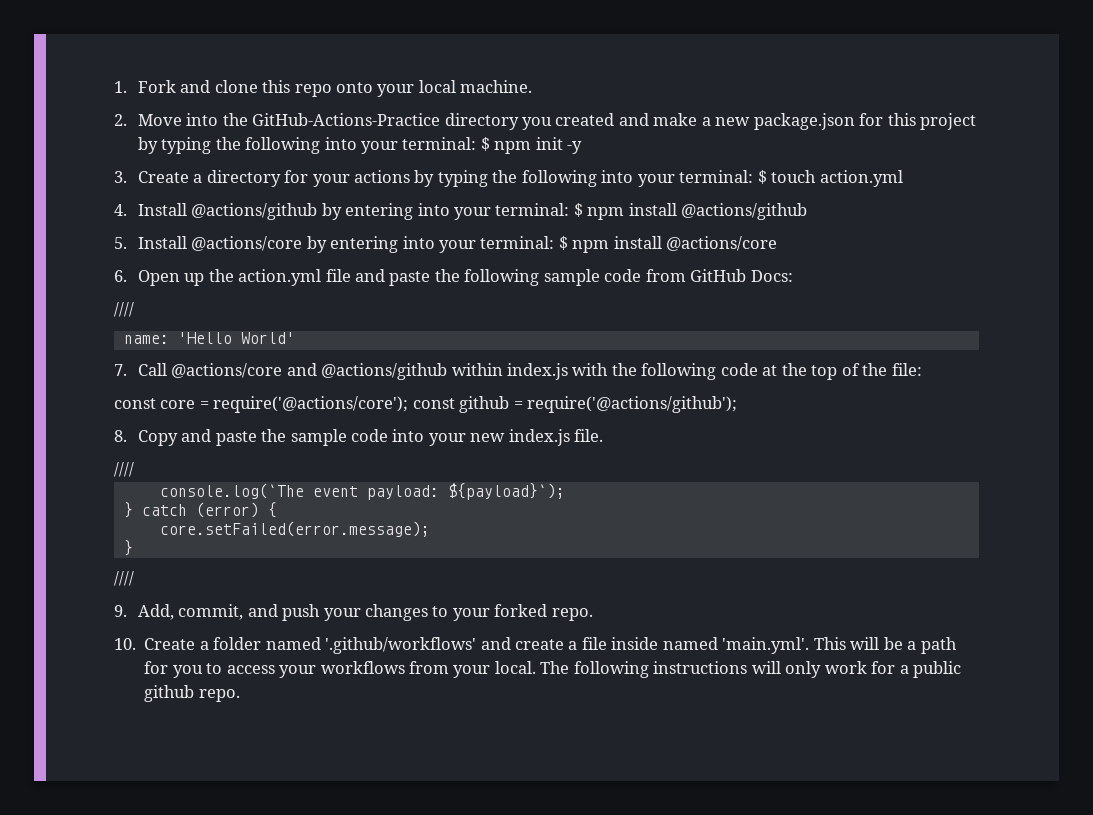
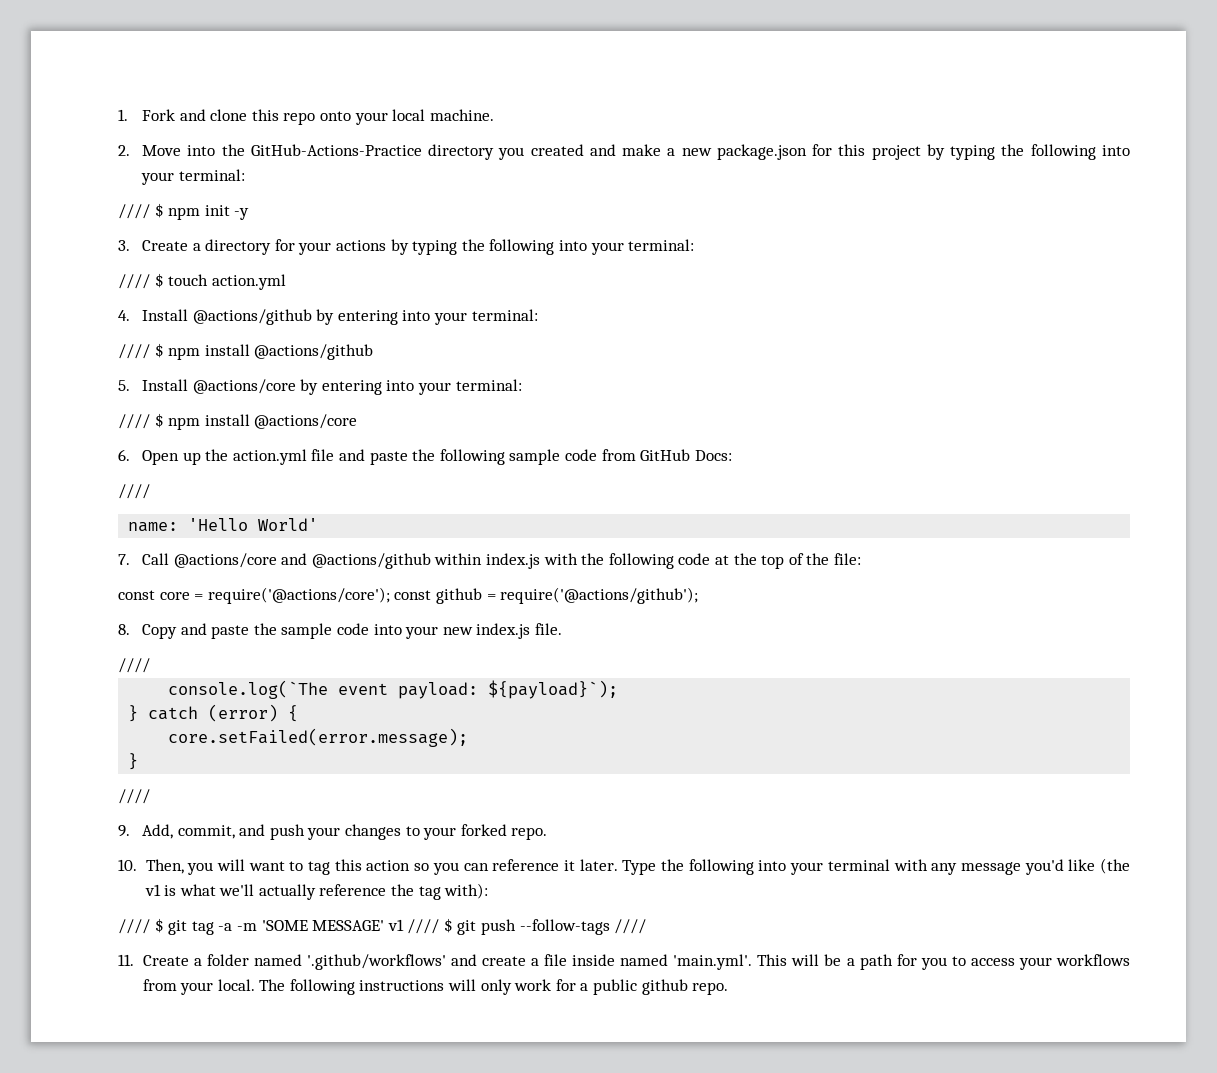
- 2. Move into the GitHub-Actions-Practice directory you created and make a new package.json for this project by typing the following into your terminal: $ npm init -y
+ 2. Move into the GitHub-Actions-Practice directory you created and make a new package.json for this project by typing the following into your terminal:
+ //// $ npm init -y
- 3. Create a directory for your actions by typing the following into your terminal: $ touch action.yml
+ 3. Create a directory for your actions by typing the following into your terminal:
+ //// $ touch action.yml
- 4. Install @actions/github by entering into your terminal: $ npm install @actions/github
+ 4. Install @actions/github by entering into your terminal:
+ //// $ npm install @actions/github
- 5. Install @actions/core by entering into your terminal: $ npm install @actions/core
+ 5. Install @actions/core by entering into your terminal:
+ //// $ npm install @actions/core
- 10. Create a folder named '.github/workflows' and create a file inside named 'main.yml'. This will be a path for you to access your workflows from your local.
+ 10. Then, you will want to tag this action so you can reference it later. Type the following into your terminal with any message you'd like (the v1 is what we'll actually reference the tag with):
+ //// $ git tag -a -m 'SOME MESSAGE' v1 //// $ git push --follow-tags ////
+ 11. Create a folder named '.github/workflows' and create a file inside named 'main.yml'. This will be a path for you to access your workflows from your local.

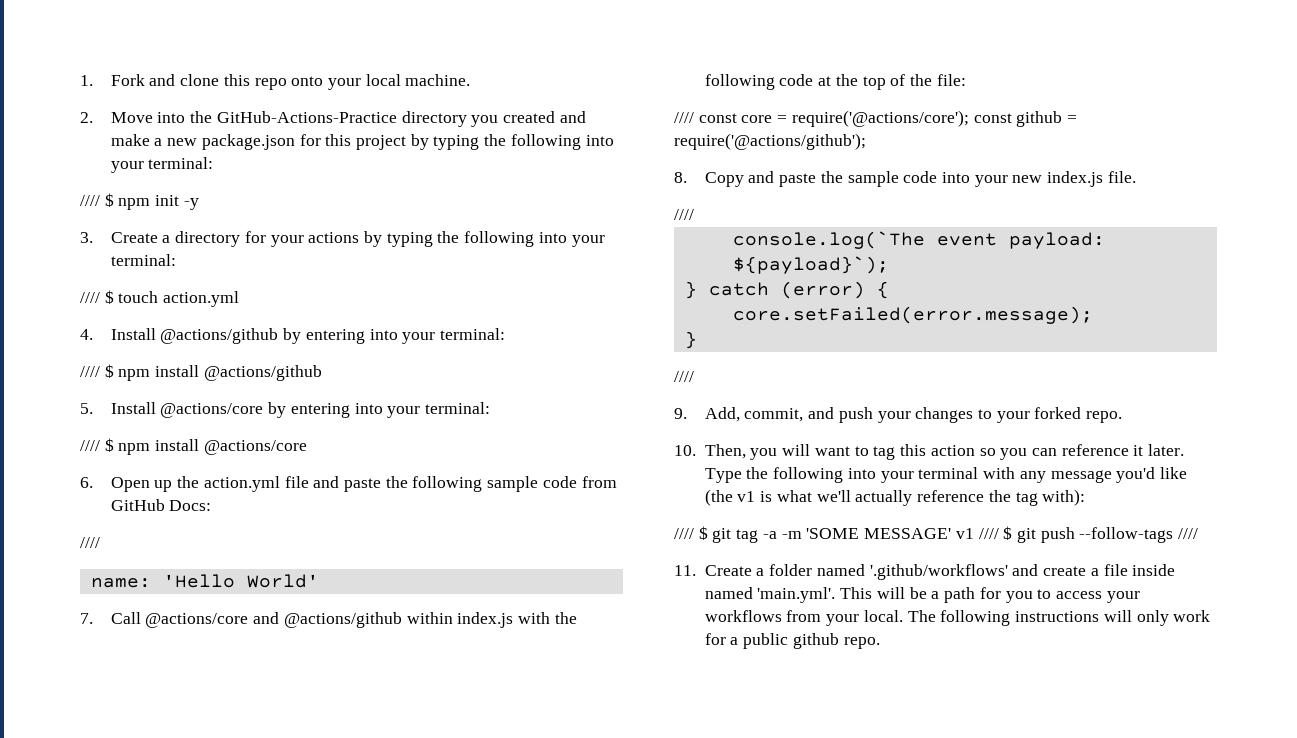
- const core = require('@actions/core'); const github = require('@actions/github');
+ //// const core = require('@actions/core'); const github = require('@actions/github');

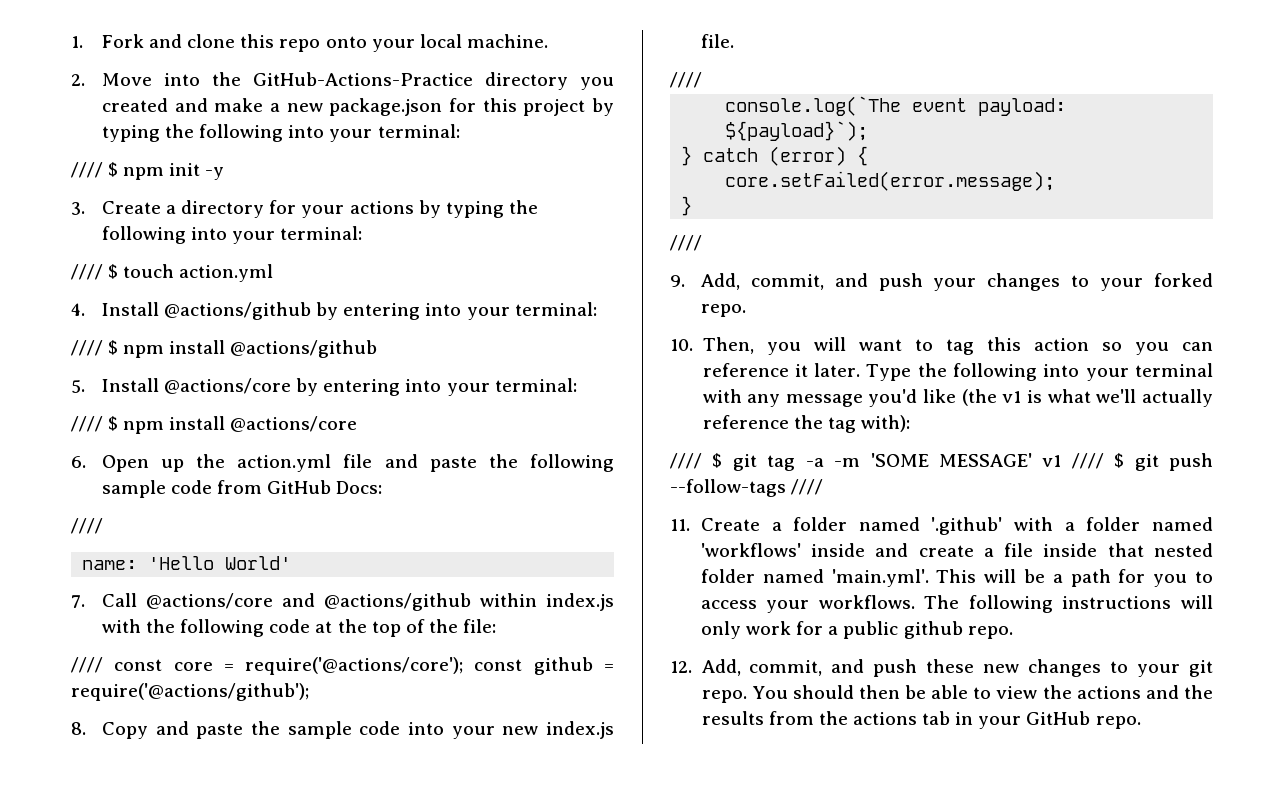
- 11. Create a folder named '.github/workflows' and create a file inside named 'main.yml'. This will be a path for you to access your workflows from your local.
+ 11. Create a folder named '.github' with a folder named 'workflows' inside and create a file inside that nested folder named 'main.yml'. This will be a path for you to access your workflows.
+ 12. Add, commit, and push these new changes to your git repo. You should then be able to view the actions and the results from the actions tab in your GitHub repo.

